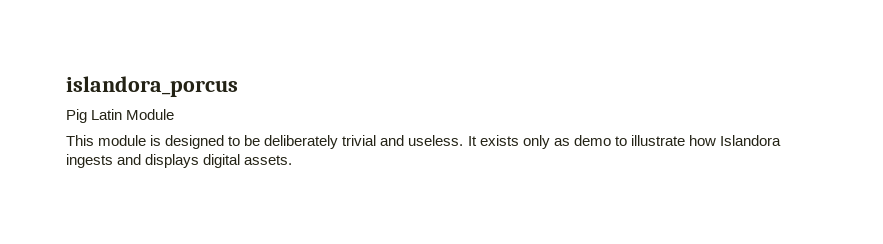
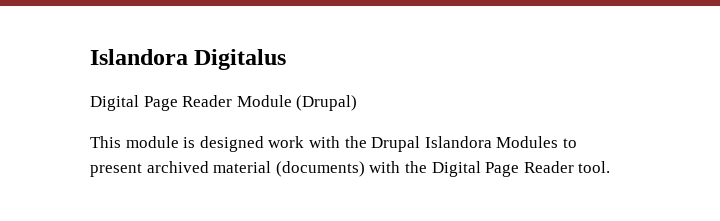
- islandora_porcus
- Pig Latin Module
+ Islandora Digitalus
+ Digital Page Reader Module (Drupal)
- This module is designed to be deliberately trivial and useless. It exists only as demo to illustrate how Islandora ingests and displays digital assets.
+ This module is designed work with the Drupal Islandora Modules to present archived material (documents) with the Digital Page Reader tool.

